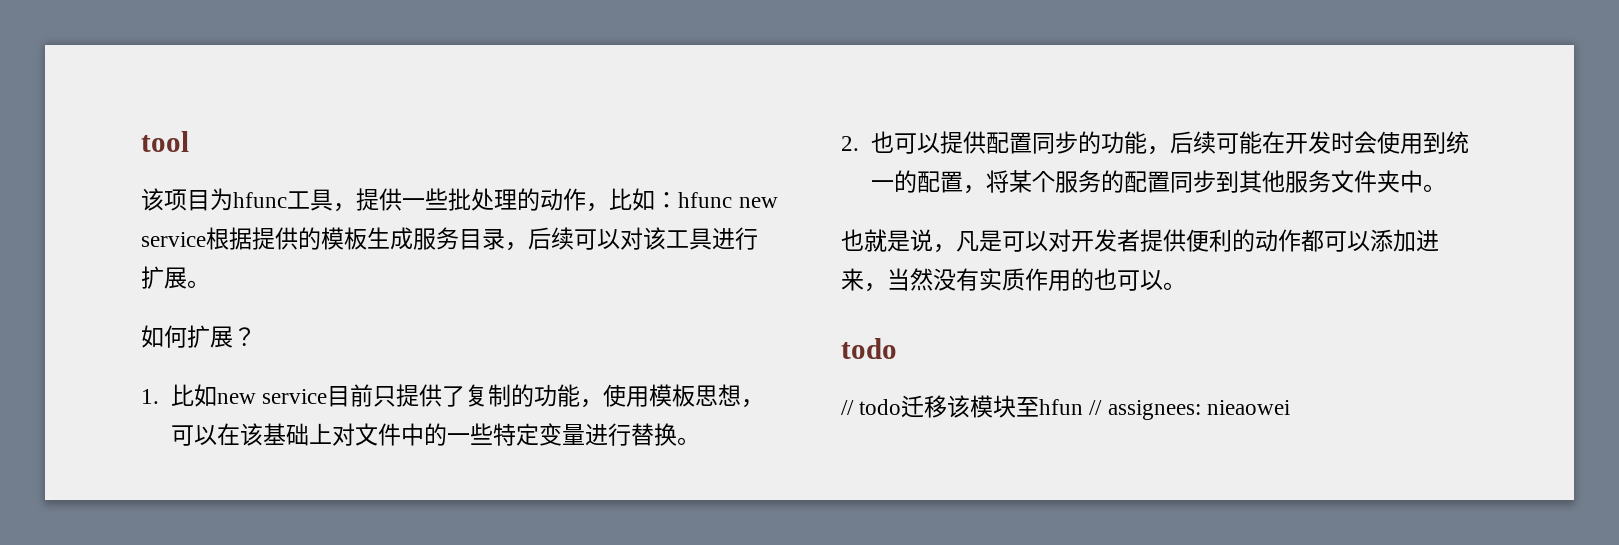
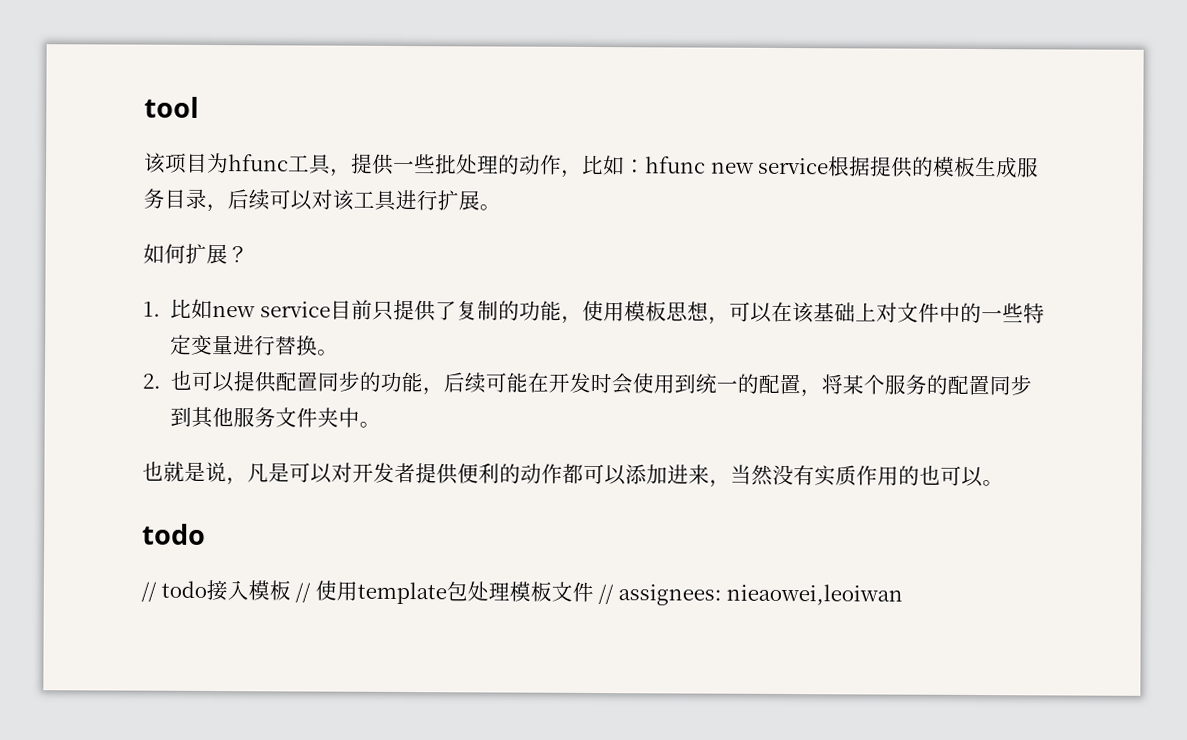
- // todo迁移该模块至hfun // assignees: nieaowei
+ // todo接入模板 // 使用template包处理模板文件 // assignees: nieaowei,leoiwan

